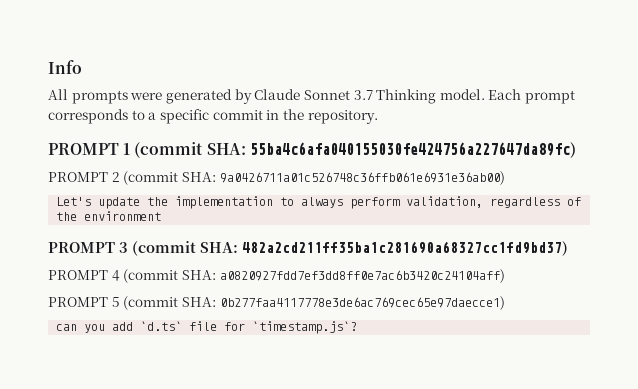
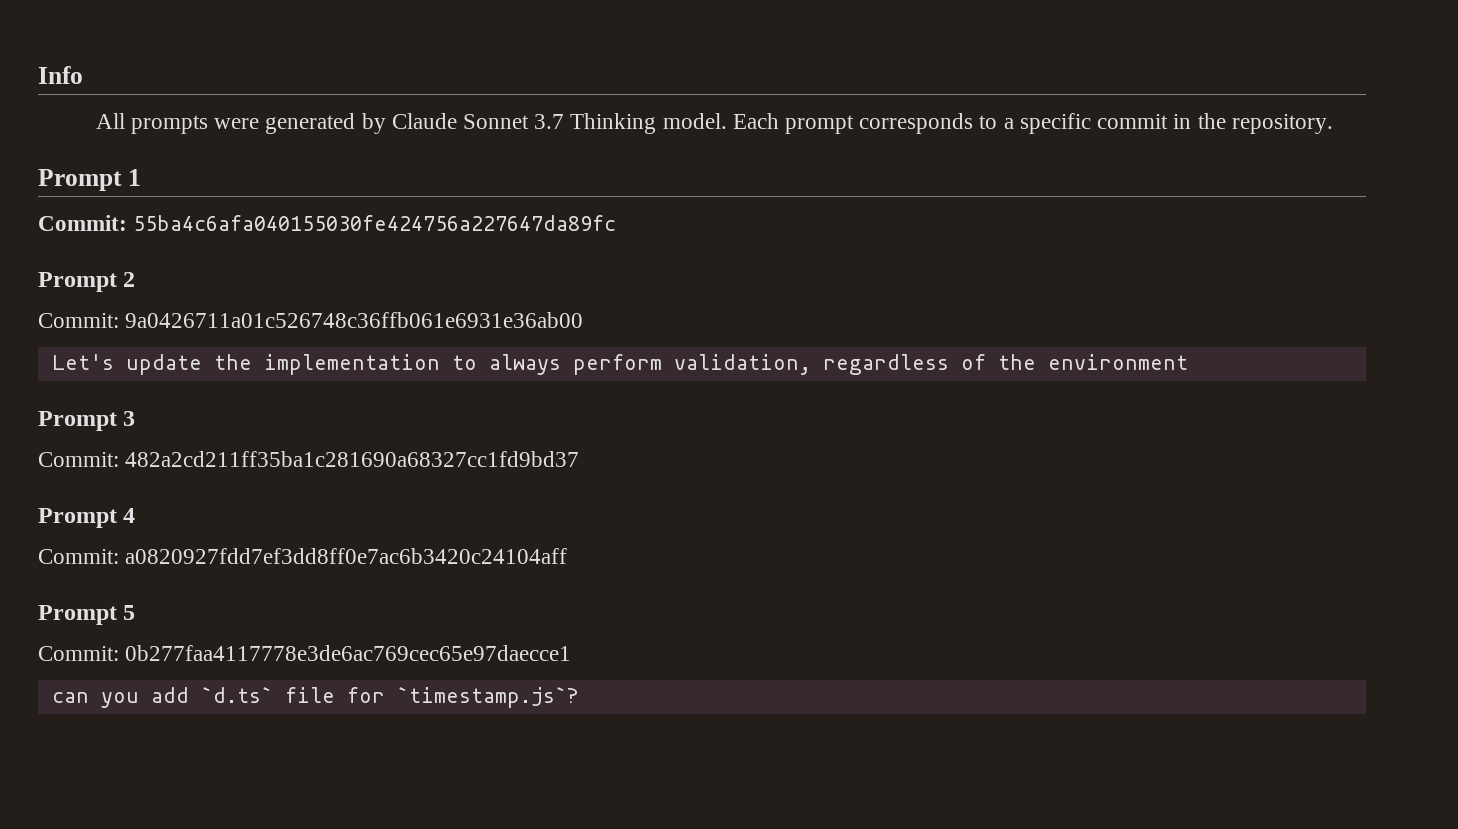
- PROMPT 1 (commit SHA: 55ba4c6afa040155030fe424756a227647da89fc)
- PROMPT 2 (commit SHA: 9a0426711a01c526748c36ffb061e6931e36ab00)
+ Prompt 1
+ Commit: 55ba4c6afa040155030fe424756a227647da89fc
+ Prompt 2
+ Commit: 9a0426711a01c526748c36ffb061e6931e36ab00
- PROMPT 3 (commit SHA: 482a2cd211ff35ba1c281690a68327cc1fd9bd37)
- PROMPT 4 (commit SHA: a0820927fdd7ef3dd8ff0e7ac6b3420c24104aff)
- PROMPT 5 (commit SHA: 0b277faa4117778e3de6ac769cec65e97daecce1)
+ Prompt 3
+ Commit: 482a2cd211ff35ba1c281690a68327cc1fd9bd37
+ Prompt 4
+ Commit: a0820927fdd7ef3dd8ff0e7ac6b3420c24104aff
+ Prompt 5
+ Commit: 0b277faa4117778e3de6ac769cec65e97daecce1

